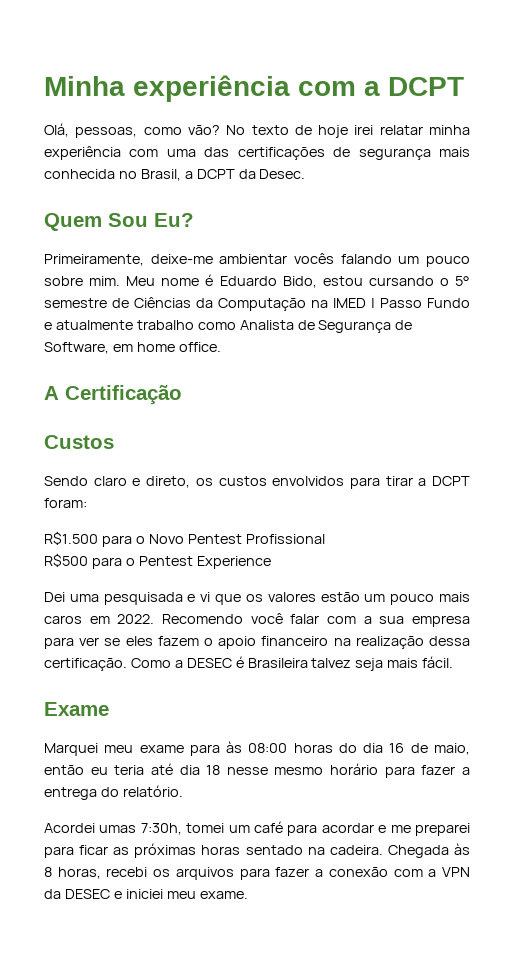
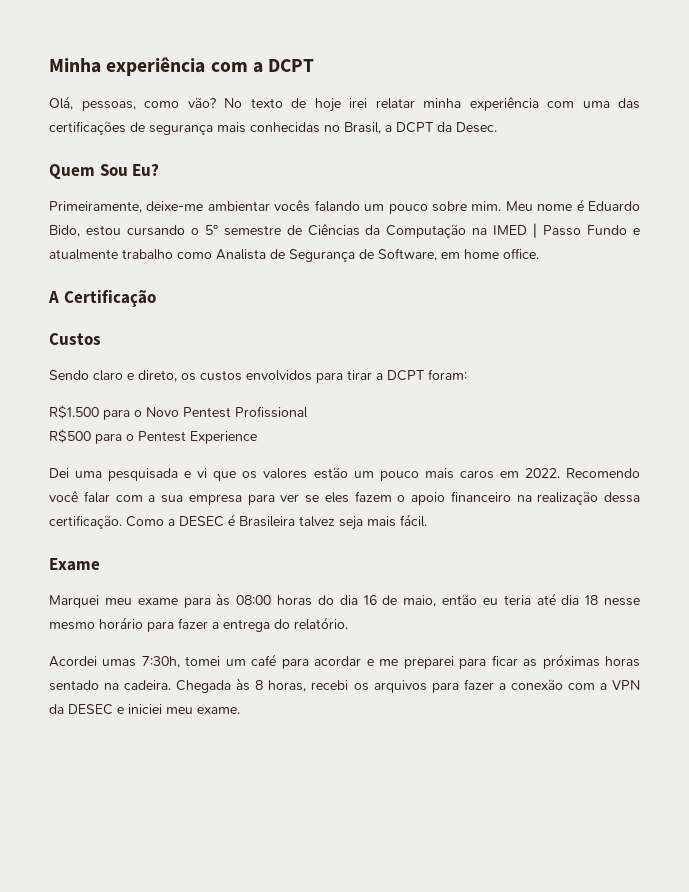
- No texto de hoje irei relatar minha experiência com uma das certificações de segurança mais conhecida no Brasil, a DCPT da Desec.
+ No texto de hoje irei relatar minha experiência com uma das certificações de segurança mais conhecidas no Brasil, a DCPT da Desec.

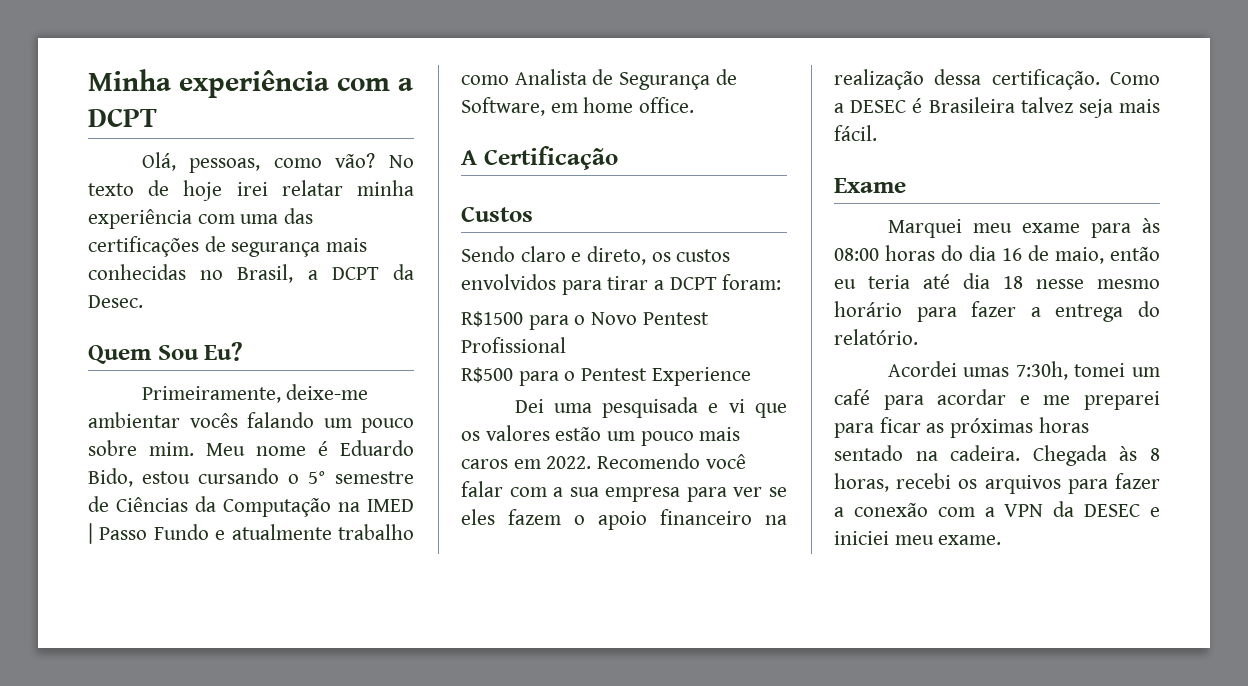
- R$1.500 para o Novo Pentest Profissional
+ R$1500 para o Novo Pentest Profissional

